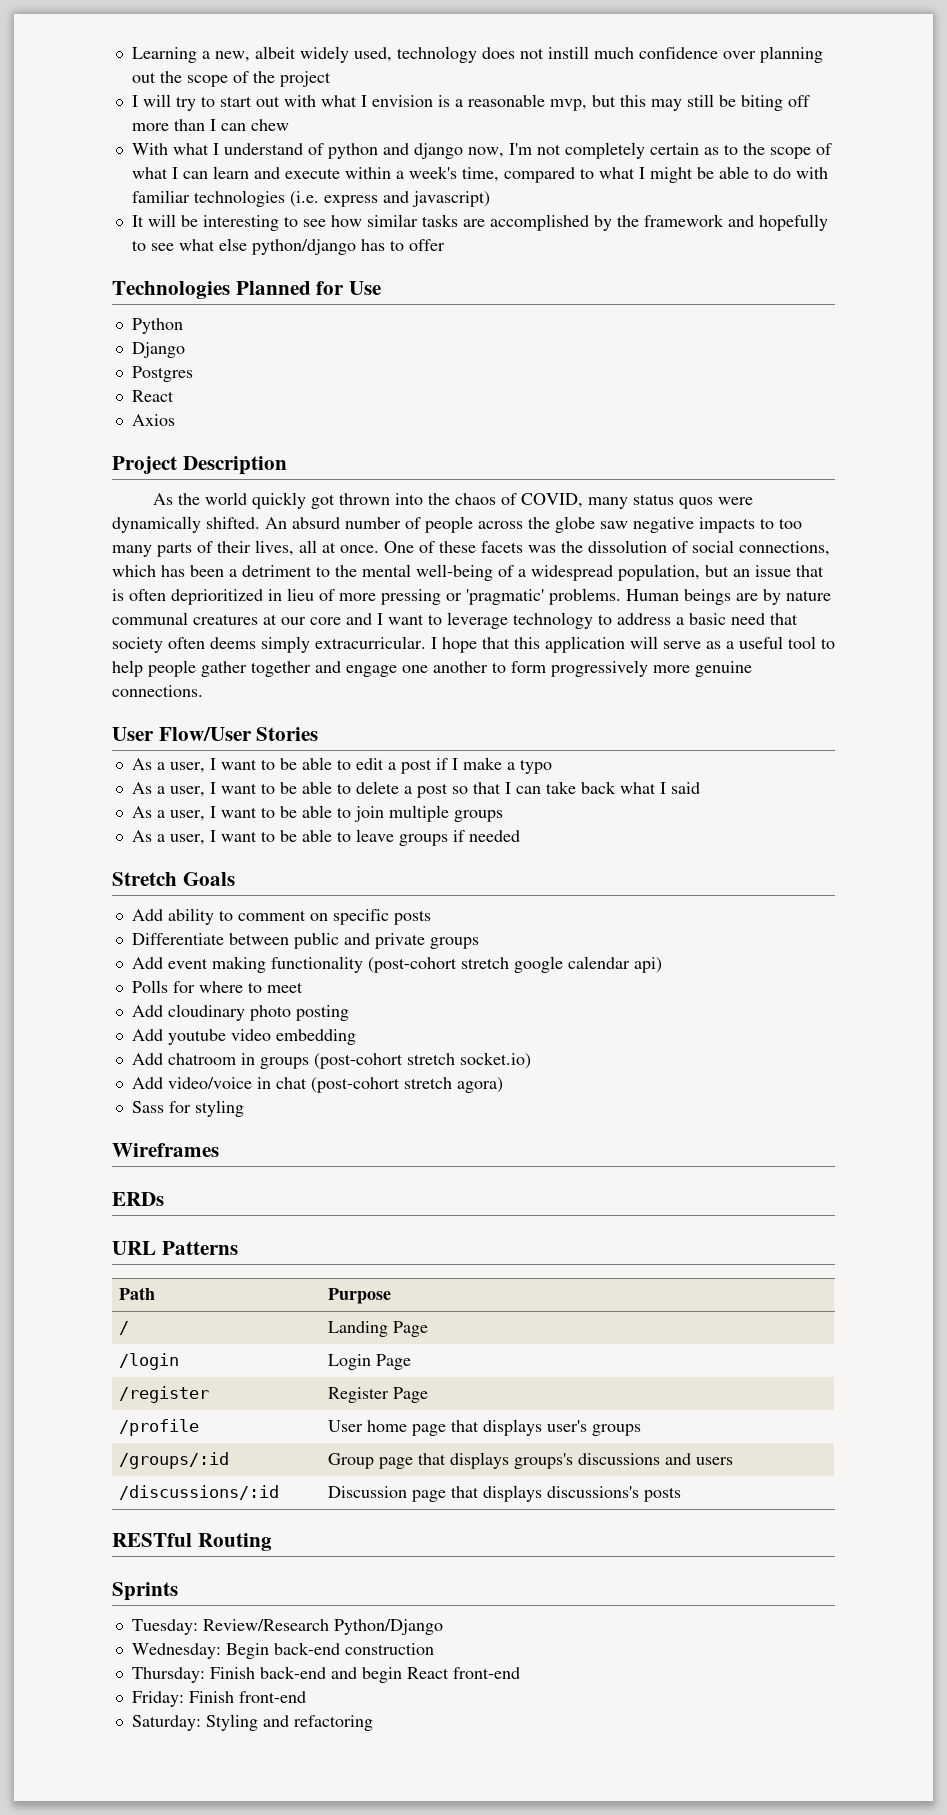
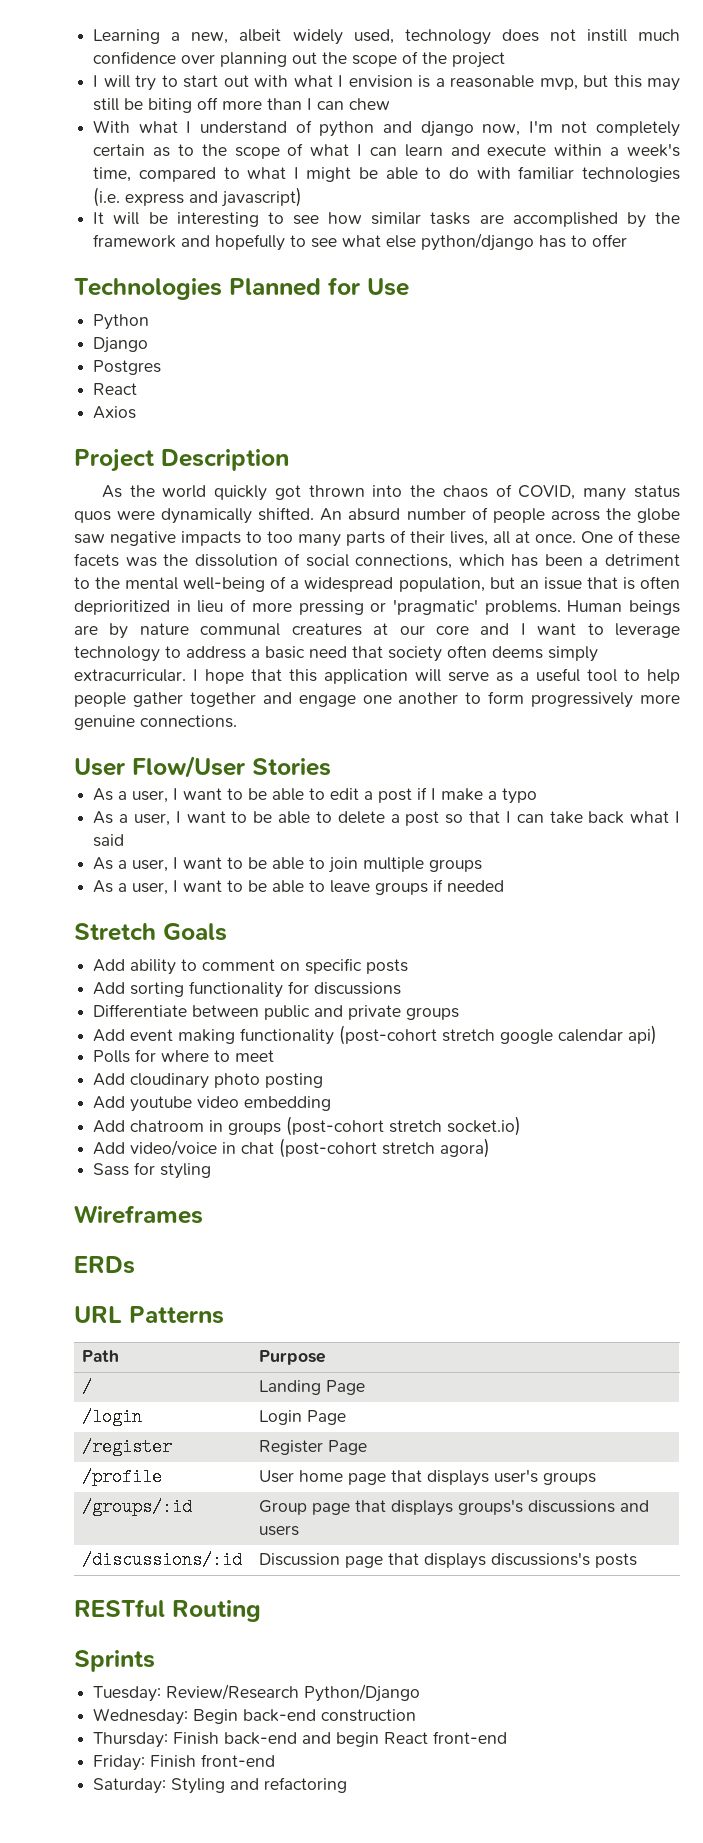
+ Add sorting functionality for discussions

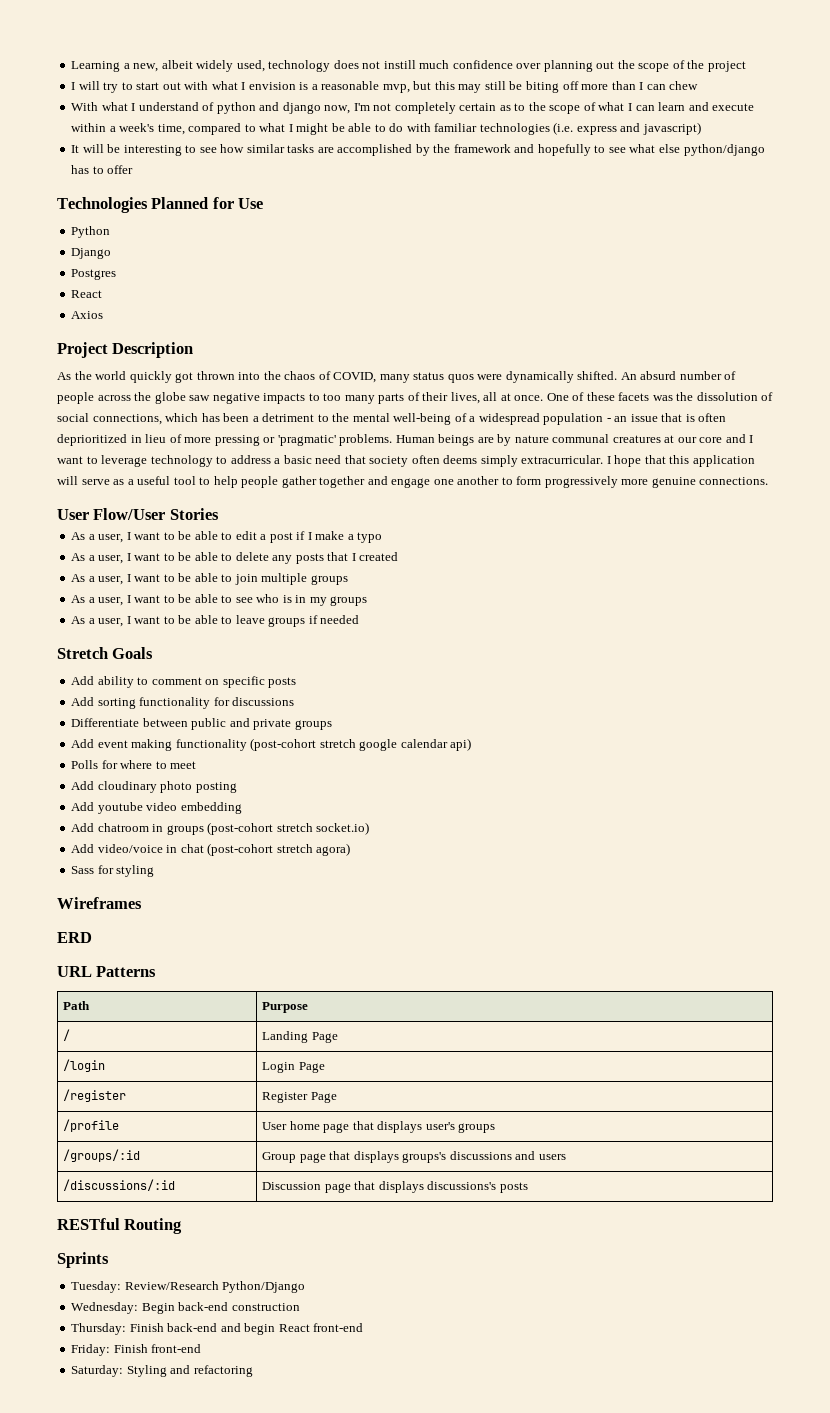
- One of these facets was the dissolution of social connections, which has been a detriment to the mental well-being of a widespread population, but an issue that is often deprioritized in lieu of more pressing or 'pragmatic' problems.
+ One of these facets was the dissolution of social connections, which has been a detriment to the mental well-being of a widespread population - an issue that is often deprioritized in lieu of more pressing or 'pragmatic' problems.
- As a user, I want to be able to delete a post so that I can take back what I said
+ As a user, I want to be able to delete any posts that I created
+ As a user, I want to be able to see who is in my groups
- ERDs
+ ERD

